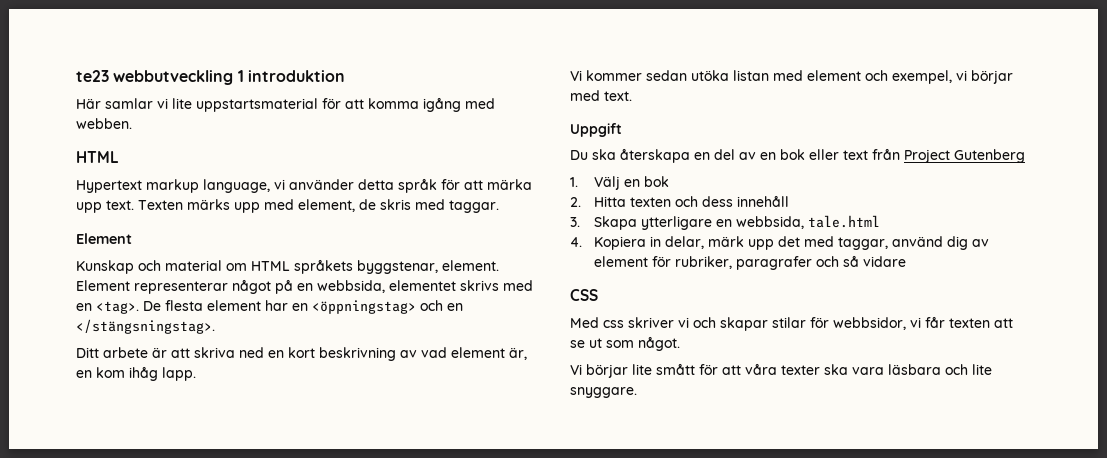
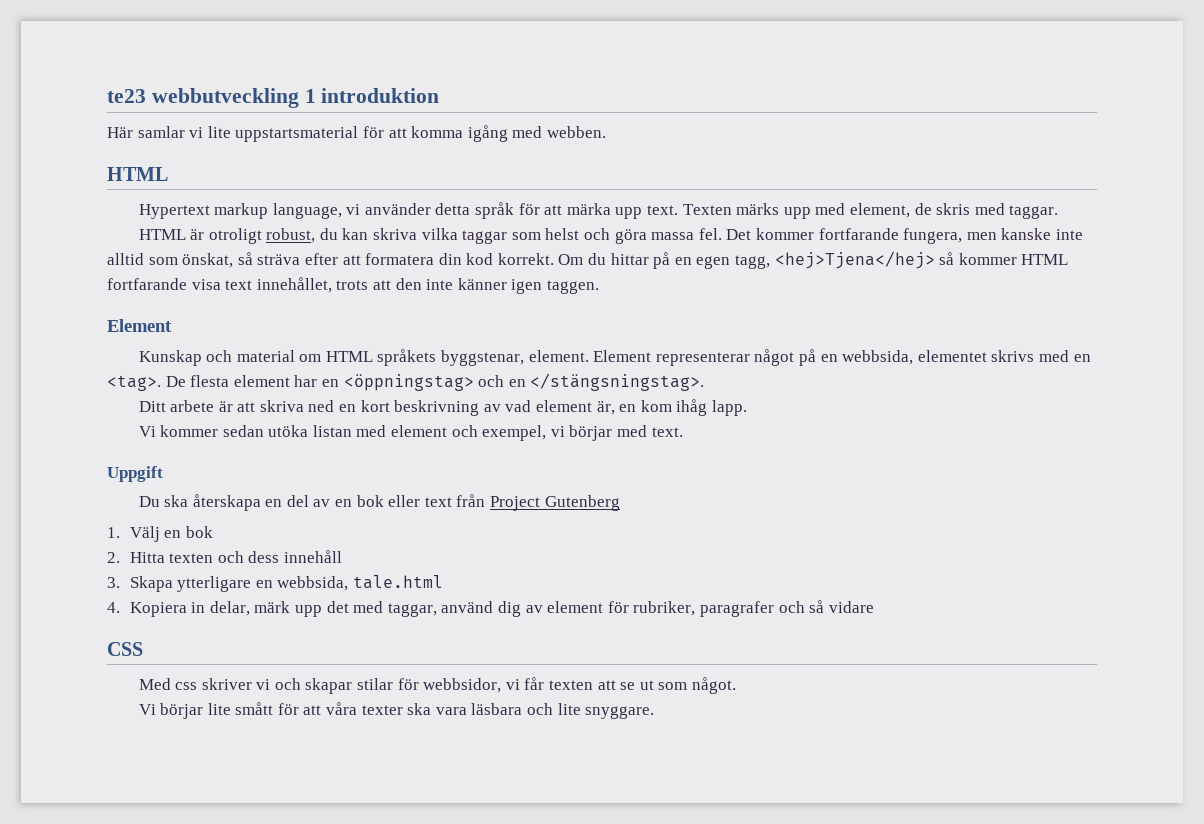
+ HTML är otroligt robust, du kan skriva vilka taggar som helst och göra massa fel. Det kommer fortfarande fungera, men kanske inte alltid som önskat, så sträva efter att formatera din kod korrekt. Om du hittar på en egen tagg, <hej>Tjena</hej> så kommer HTML fortfarande visa text innehållet, trots att den inte känner igen taggen.

